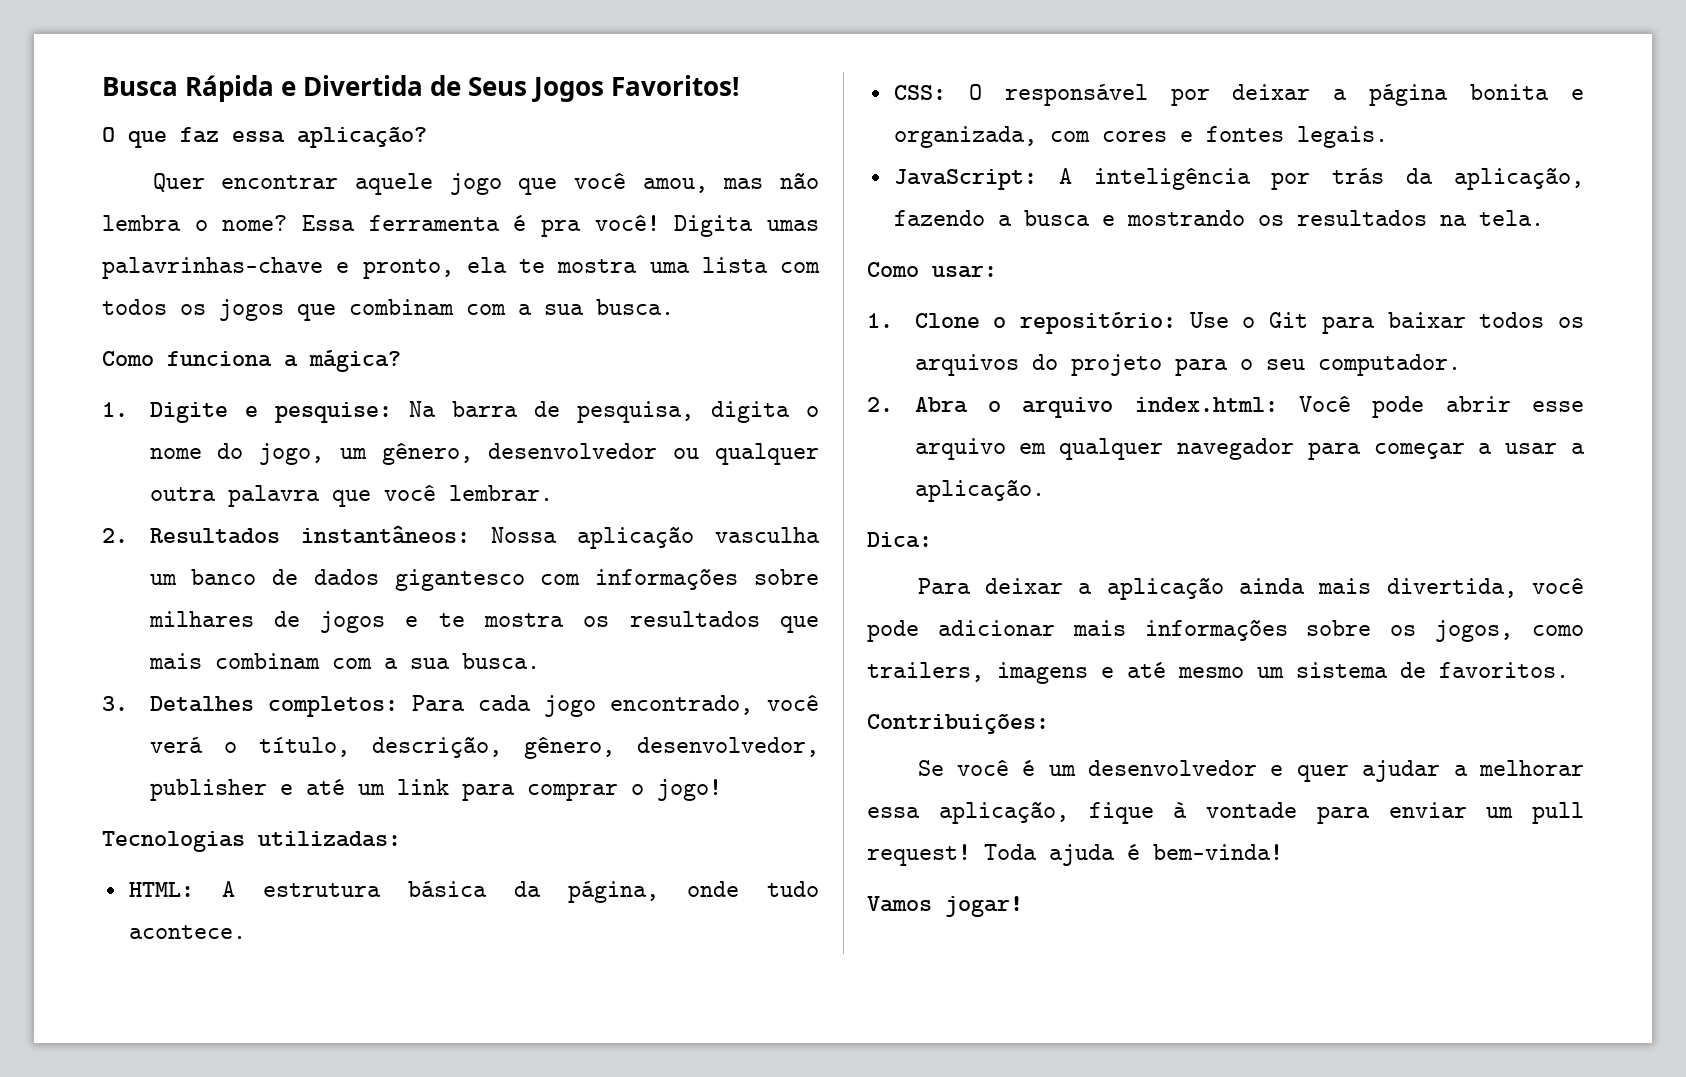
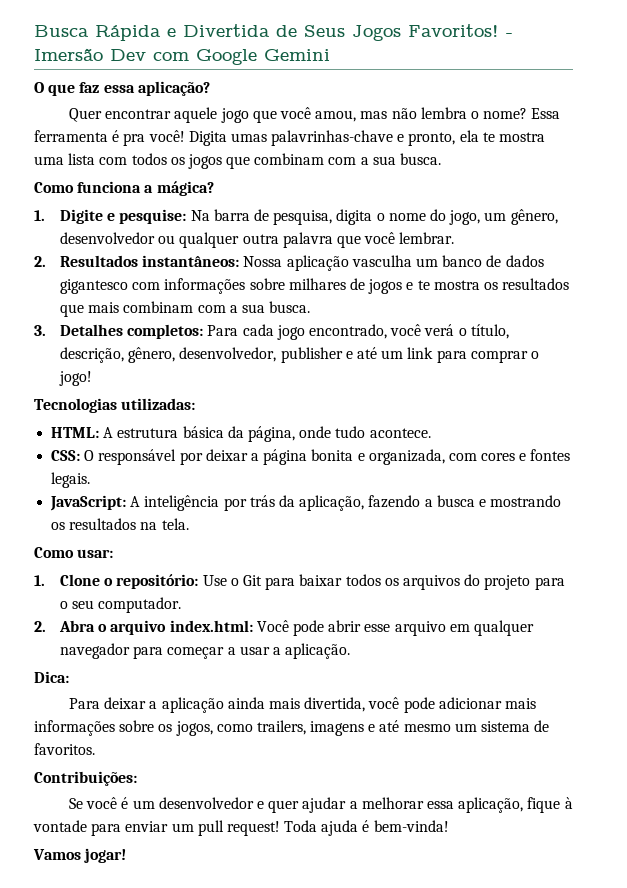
+ - Imersão Dev com Google Gemini

